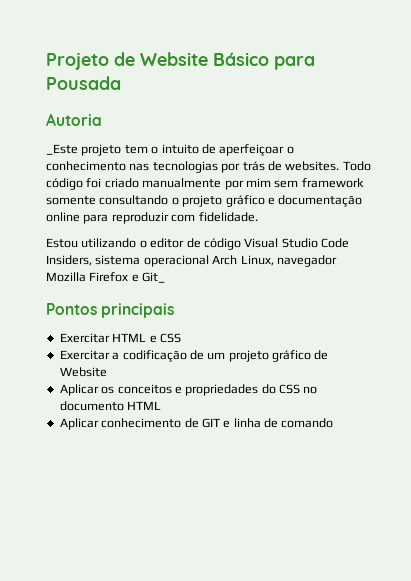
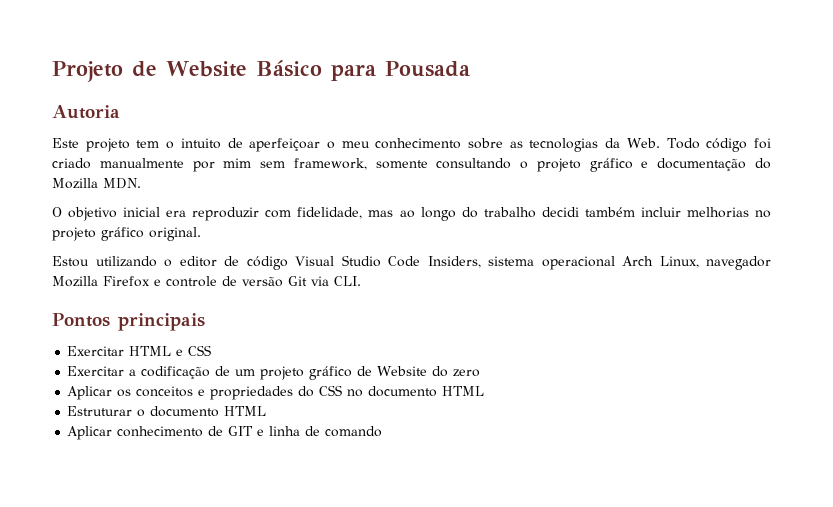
- _Este projeto tem o intuito de aperfeiçoar o conhecimento nas tecnologias por trás de websites. Todo código foi criado manualmente por mim sem framework somente consultando o projeto gráfico e documentação online para reproduzir com fidelidade.
+ Este projeto tem o intuito de aperfeiçoar o meu conhecimento sobre as tecnologias da Web. Todo código foi criado manualmente por mim sem framework, somente consultando o projeto gráfico e documentação do Mozilla MDN.
+ O objetivo inicial era reproduzir com fidelidade, mas ao longo do trabalho decidi também incluir melhorias no projeto gráfico original.
- Estou utilizando o editor de código Visual Studio Code Insiders, sistema operacional Arch Linux, navegador Mozilla Firefox e Git_
+ Estou utilizando o editor de código Visual Studio Code Insiders, sistema operacional Arch Linux, navegador Mozilla Firefox e controle de versão Git via CLI.
- Exercitar a codificação de um projeto gráfico de Website
+ Exercitar a codificação de um projeto gráfico de Website do zero
+ Estruturar o documento HTML

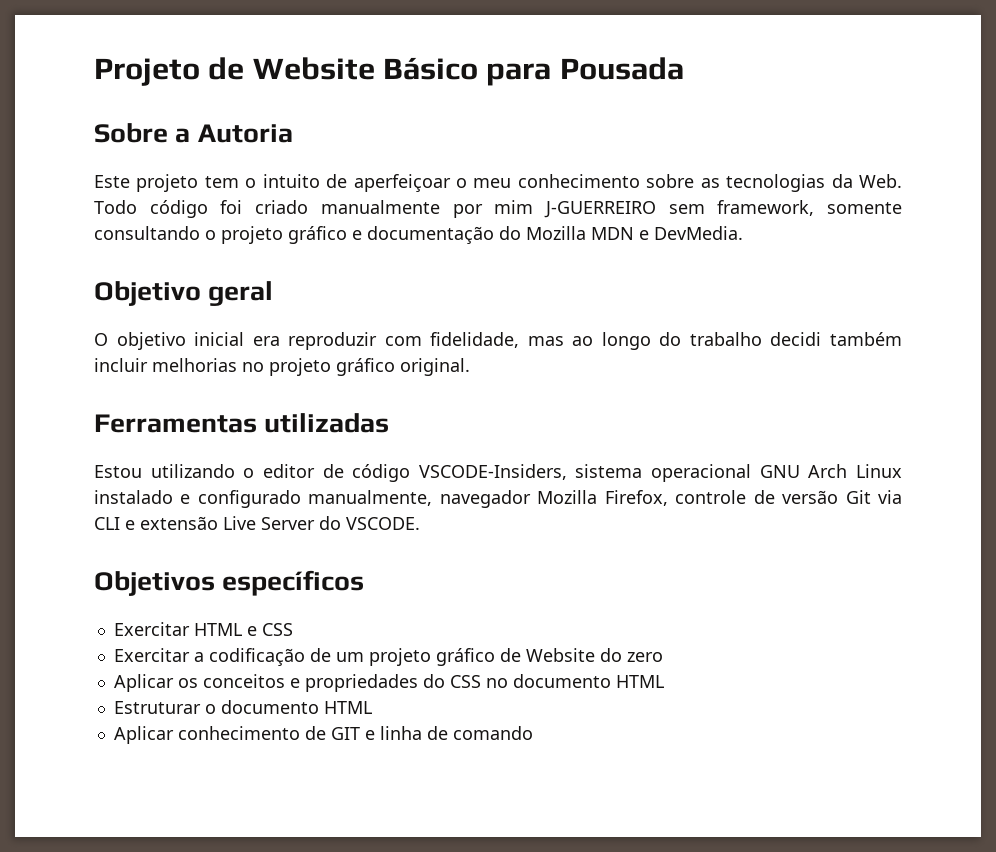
- Autoria
+ Sobre a Autoria
- Este projeto tem o intuito de aperfeiçoar o meu conhecimento sobre as tecnologias da Web. Todo código foi criado manualmente por mim sem framework, somente consultando o projeto gráfico e documentação do Mozilla MDN.
+ Este projeto tem o intuito de aperfeiçoar o meu conhecimento sobre as tecnologias da Web. Todo código foi criado manualmente por mim J-GUERREIRO sem framework, somente consultando o projeto gráfico e documentação do Mozilla MDN e DevMedia.
+ Objetivo geral
+ Ferramentas utilizadas
- Estou utilizando o editor de código Visual Studio Code Insiders, sistema operacional Arch Linux, navegador Mozilla Firefox e controle de versão Git via CLI.
- Pontos principais
+ Estou utilizando o editor de código VSCODE-Insiders, sistema operacional GNU Arch Linux instalado e configurado manualmente, navegador Mozilla Firefox, controle de versão Git via CLI e extensão Live Server do VSCODE.
+ Objetivos específicos

